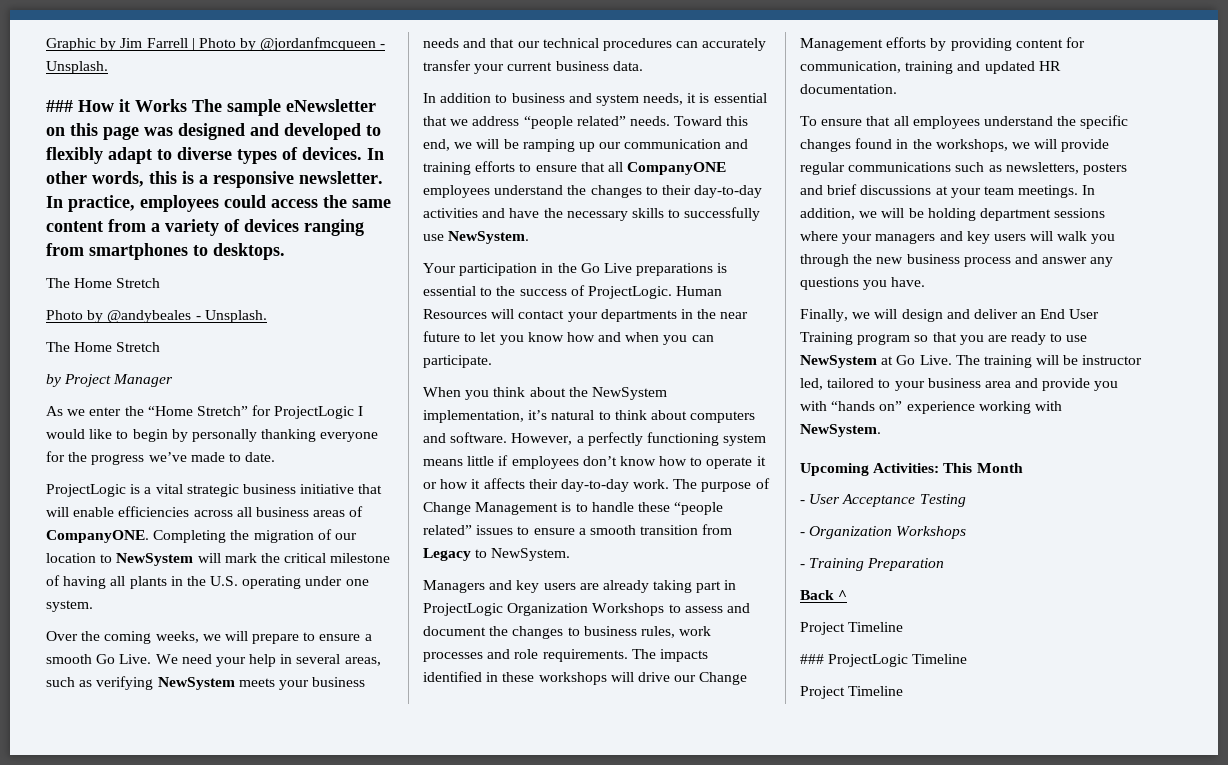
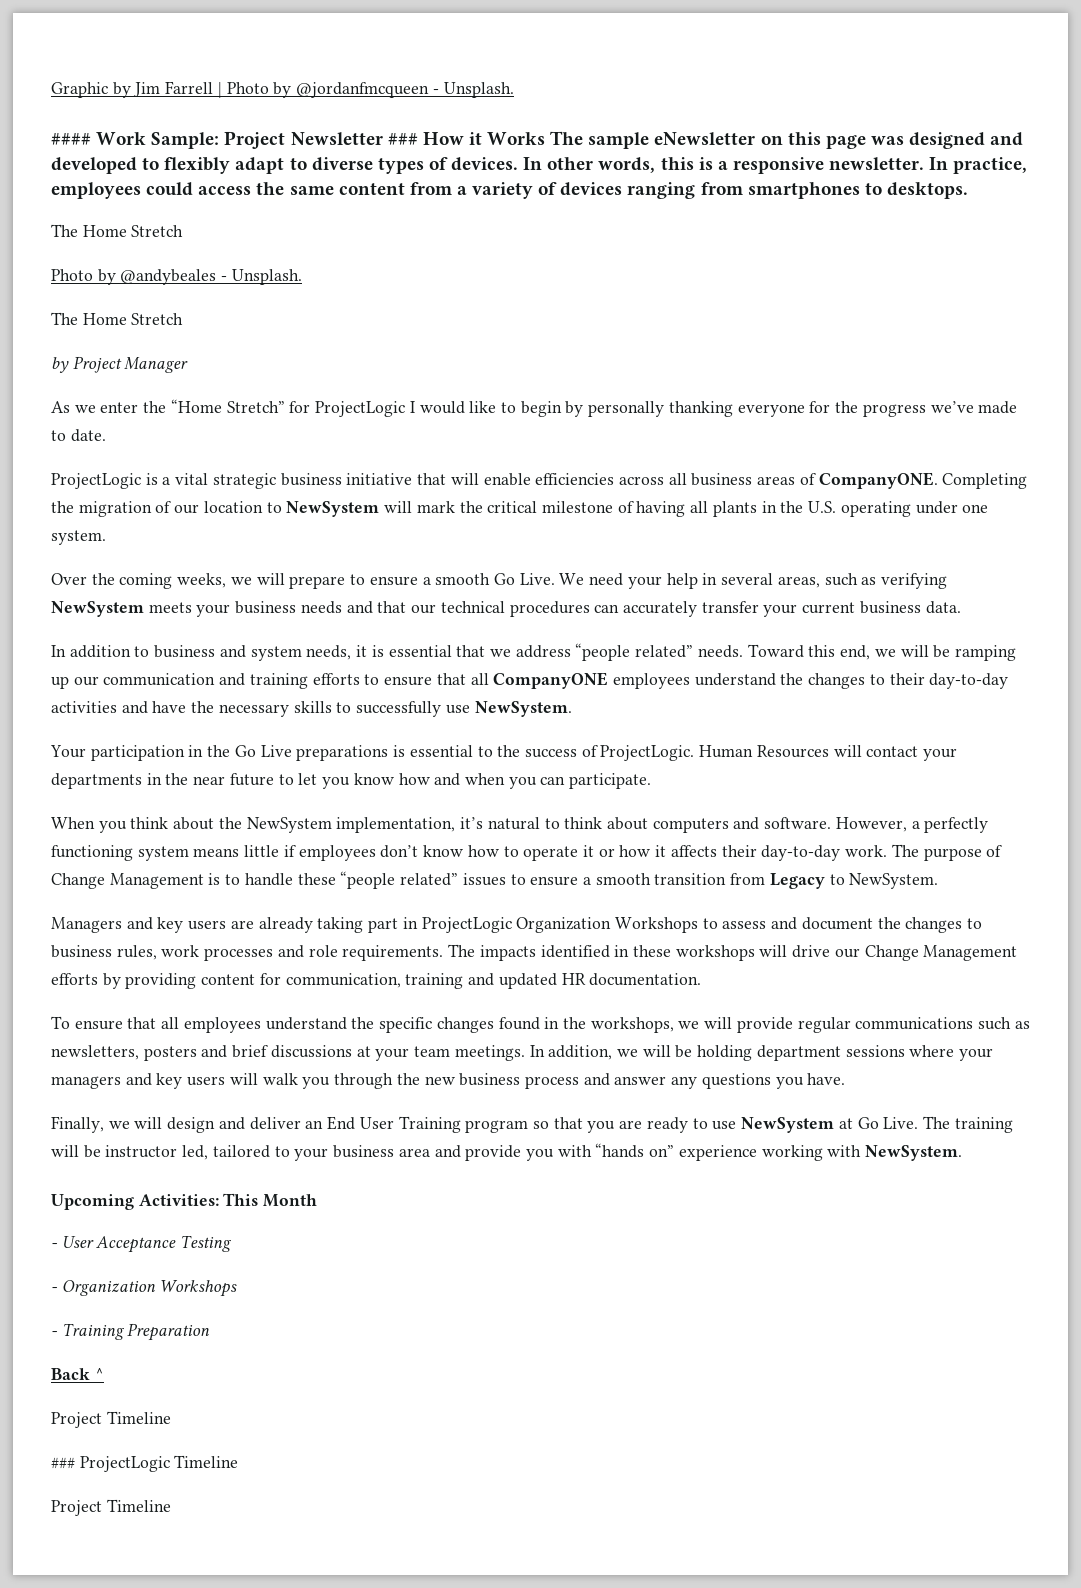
- ### How it Works The sample eNewsletter on this page was designed and developed to flexibly adapt to diverse types of devices.
+ #### Work Sample: Project Newsletter ### How it Works The sample eNewsletter on this page was designed and developed to flexibly adapt to diverse types of devices.

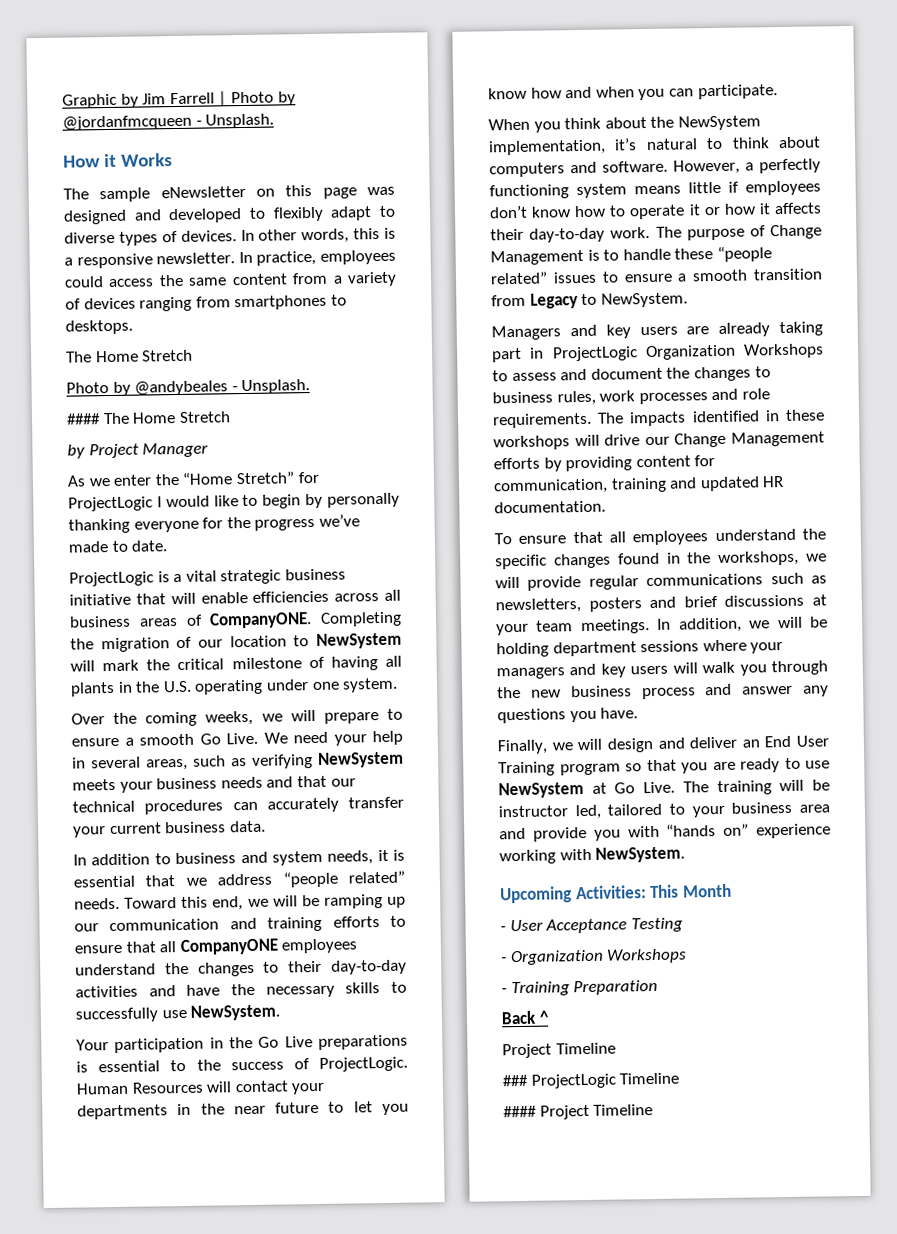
- #### Work Sample: Project Newsletter ### How it Works The sample eNewsletter on this page was designed and developed to flexibly adapt to diverse types of devices.
+ How it Works
+ The sample eNewsletter on this page was designed and developed to flexibly adapt to diverse types of devices.
  Photo by @andybeales - Unsplash.
- The Home Stretch
+ #### The Home Stretch
  ### ProjectLogic Timeline
- Project Timeline
+ #### Project Timeline

